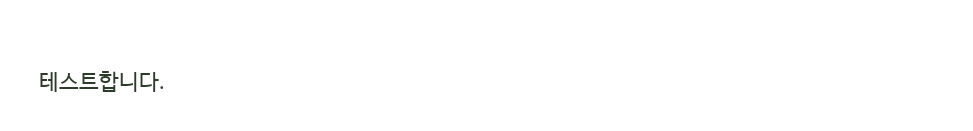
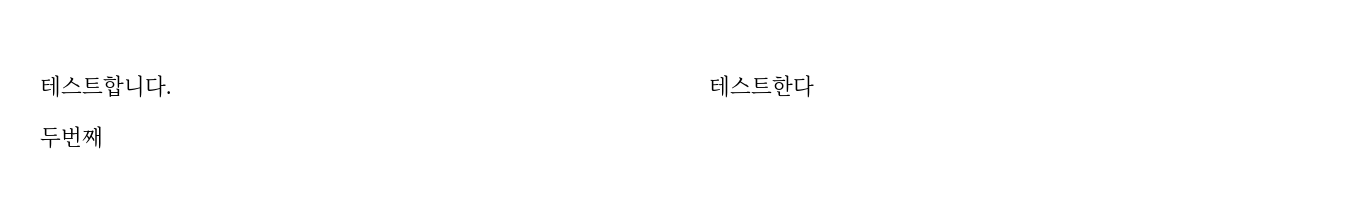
+ 두번째
+ 테스트한다

